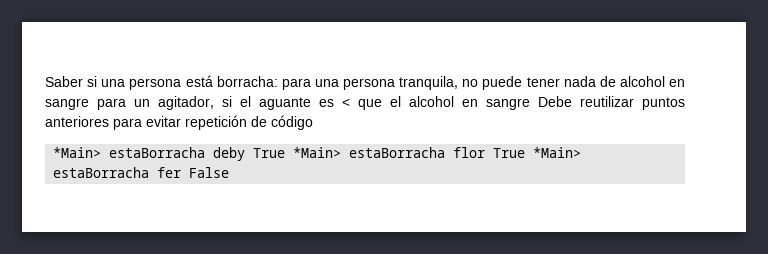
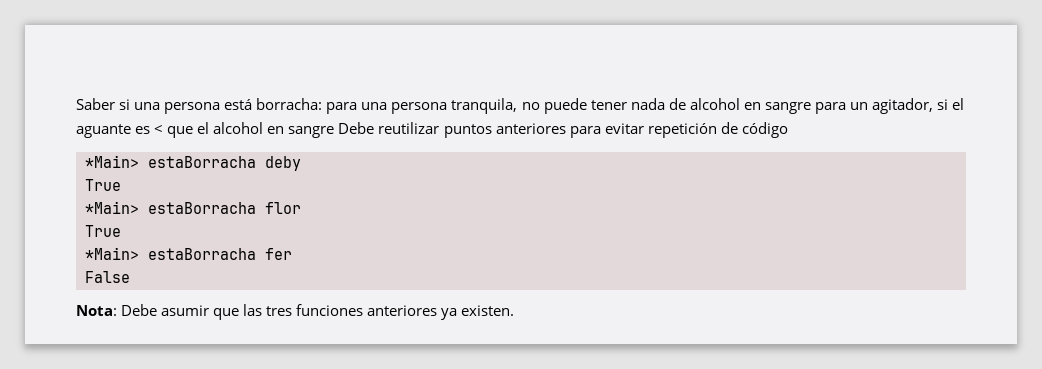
- *Main> estaBorracha deby True *Main> estaBorracha flor True *Main> estaBorracha fer False
+ *Main> estaBorracha deby
+ True
+ *Main> estaBorracha flor
+ True
+ *Main> estaBorracha fer
+ False
+ Nota: Debe asumir que las tres funciones anteriores ya existen.

